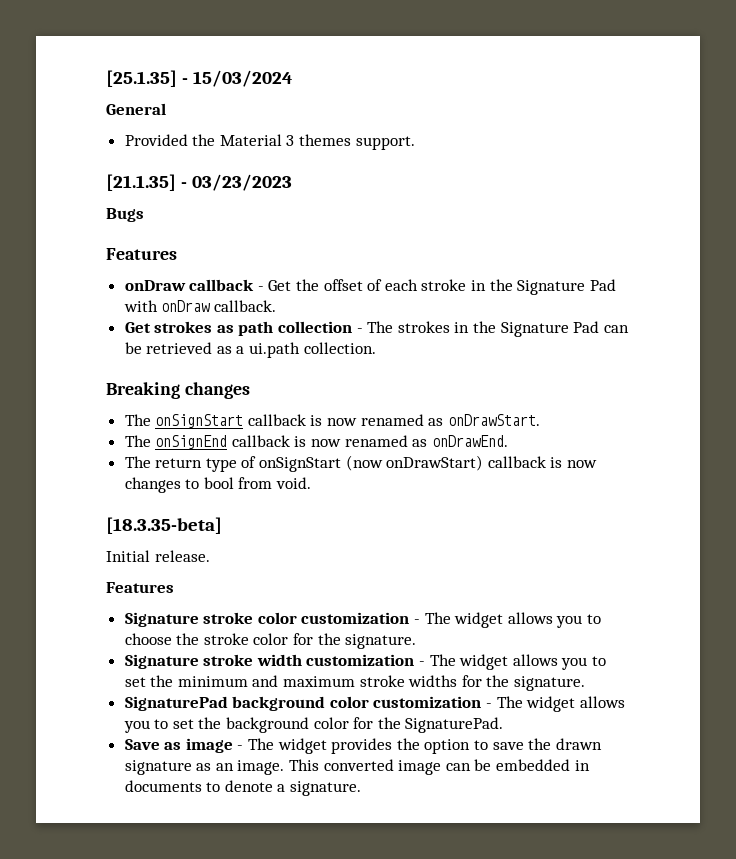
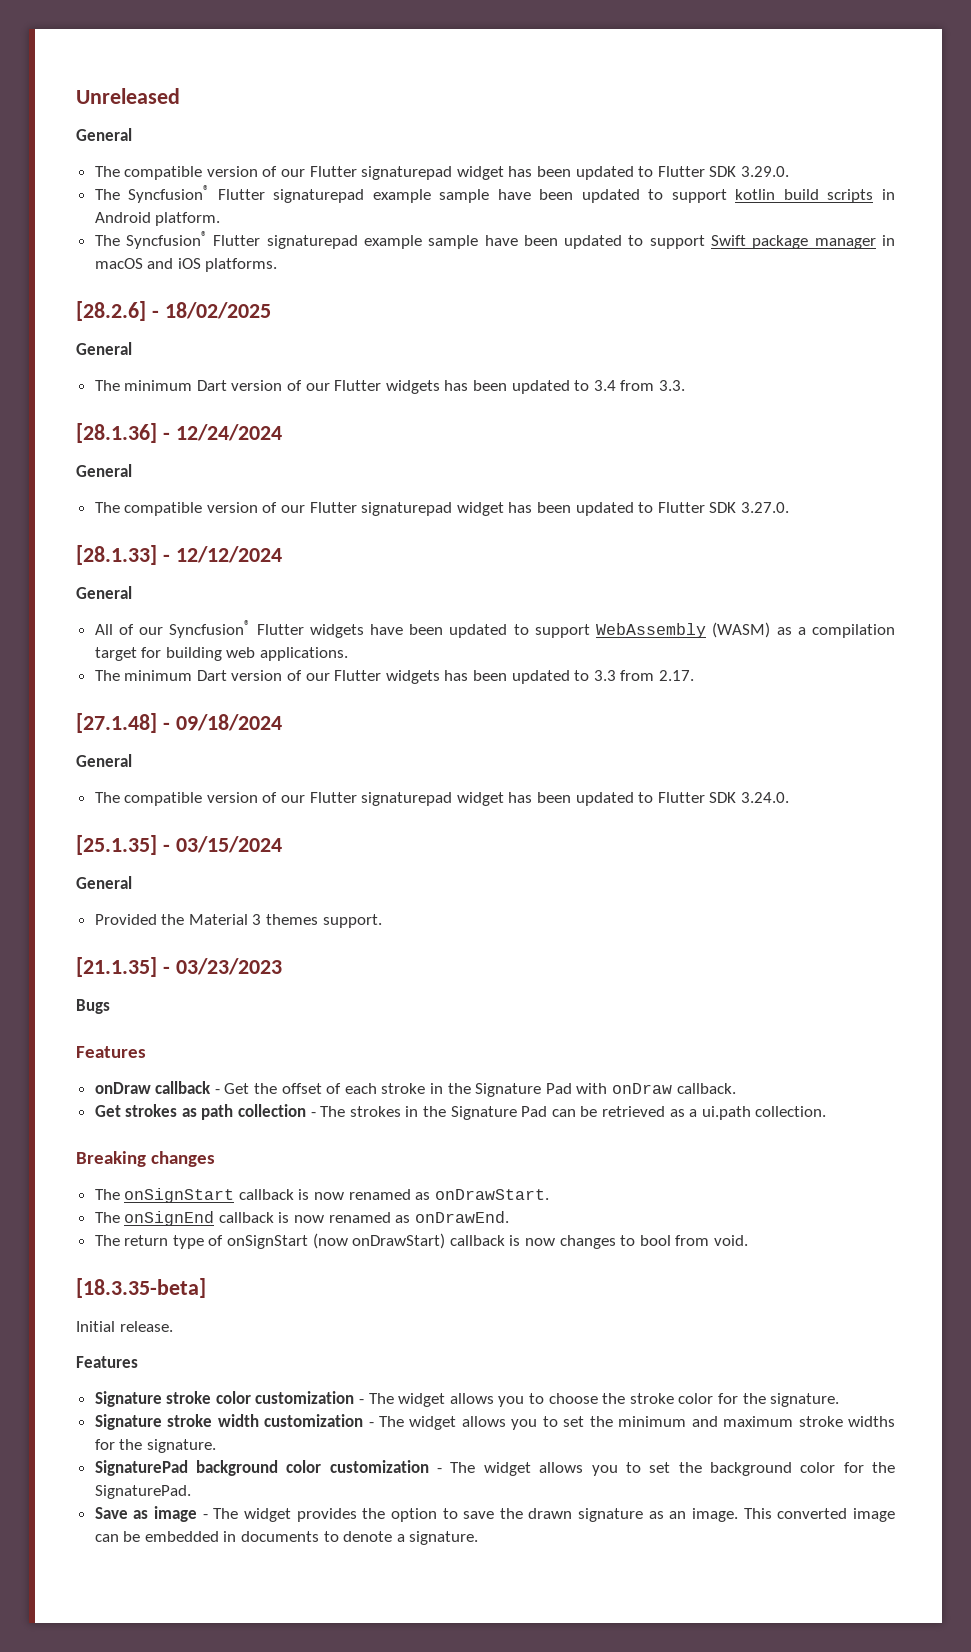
+ Unreleased
+ General
+ The compatible version of our Flutter signaturepad widget has been updated to Flutter SDK 3.29.0.
+ The Syncfusion® Flutter signaturepad example sample have been updated to support kotlin build scripts in Android platform.
+ The Syncfusion® Flutter signaturepad example sample have been updated to support Swift package manager in macOS and iOS platforms.
+ [28.2.6] - 18/02/2025
+ General
+ The minimum Dart version of our Flutter widgets has been updated to 3.4 from 3.3.
+ [28.1.36] - 12/24/2024
+ General
+ The compatible version of our Flutter signaturepad widget has been updated to Flutter SDK 3.27.0.
+ [28.1.33] - 12/12/2024
+ General
+ All of our Syncfusion® Flutter widgets have been updated to support WebAssembly (WASM) as a compilation target for building web applications.
+ The minimum Dart version of our Flutter widgets has been updated to 3.3 from 2.17.
+ [27.1.48] - 09/18/2024
+ General
+ The compatible version of our Flutter signaturepad widget has been updated to Flutter SDK 3.24.0.
- [25.1.35] - 15/03/2024
+ [25.1.35] - 03/15/2024

